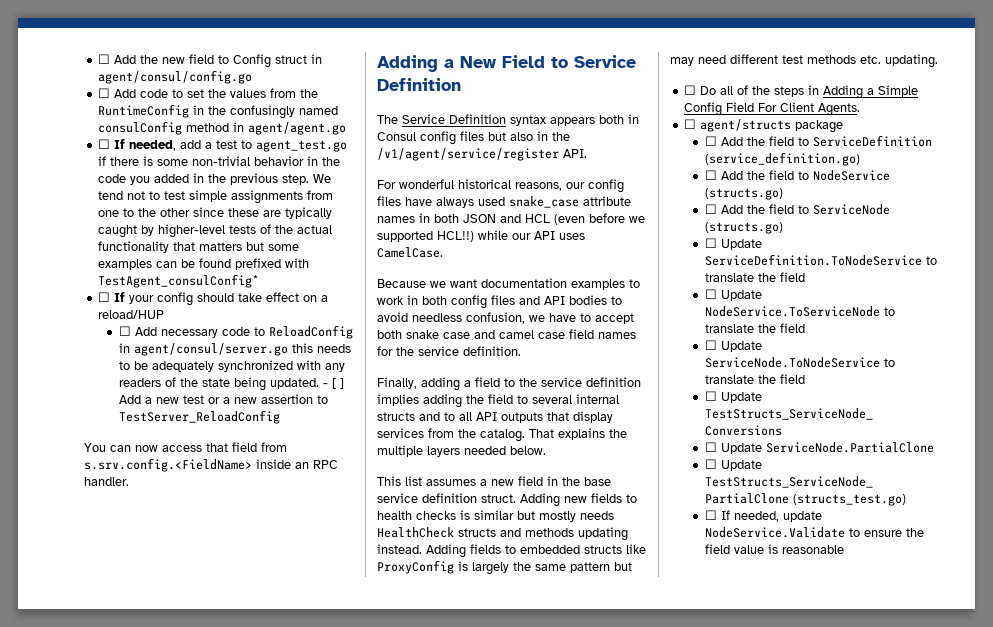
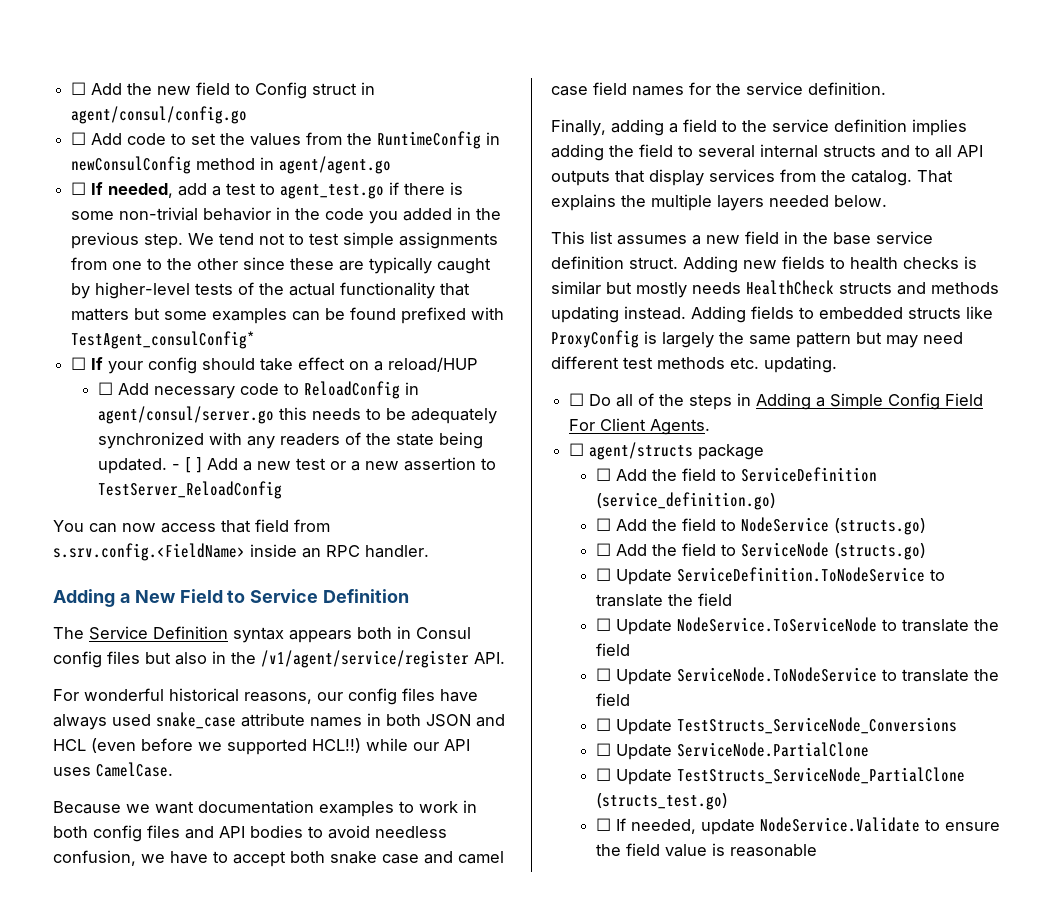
- ☐ Add code to set the values from the RuntimeConfig in the confusingly named consulConfig method in agent/agent.go
+ ☐ Add code to set the values from the RuntimeConfig in newConsulConfig method in agent/agent.go

